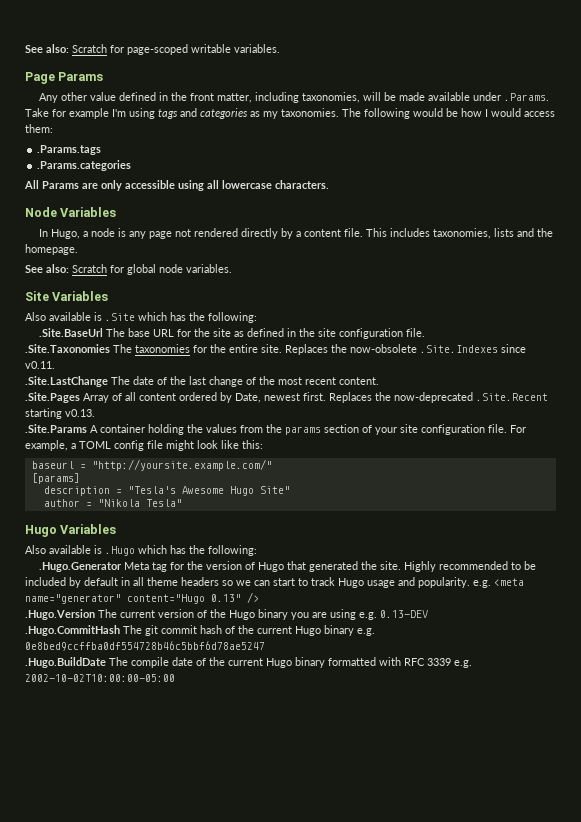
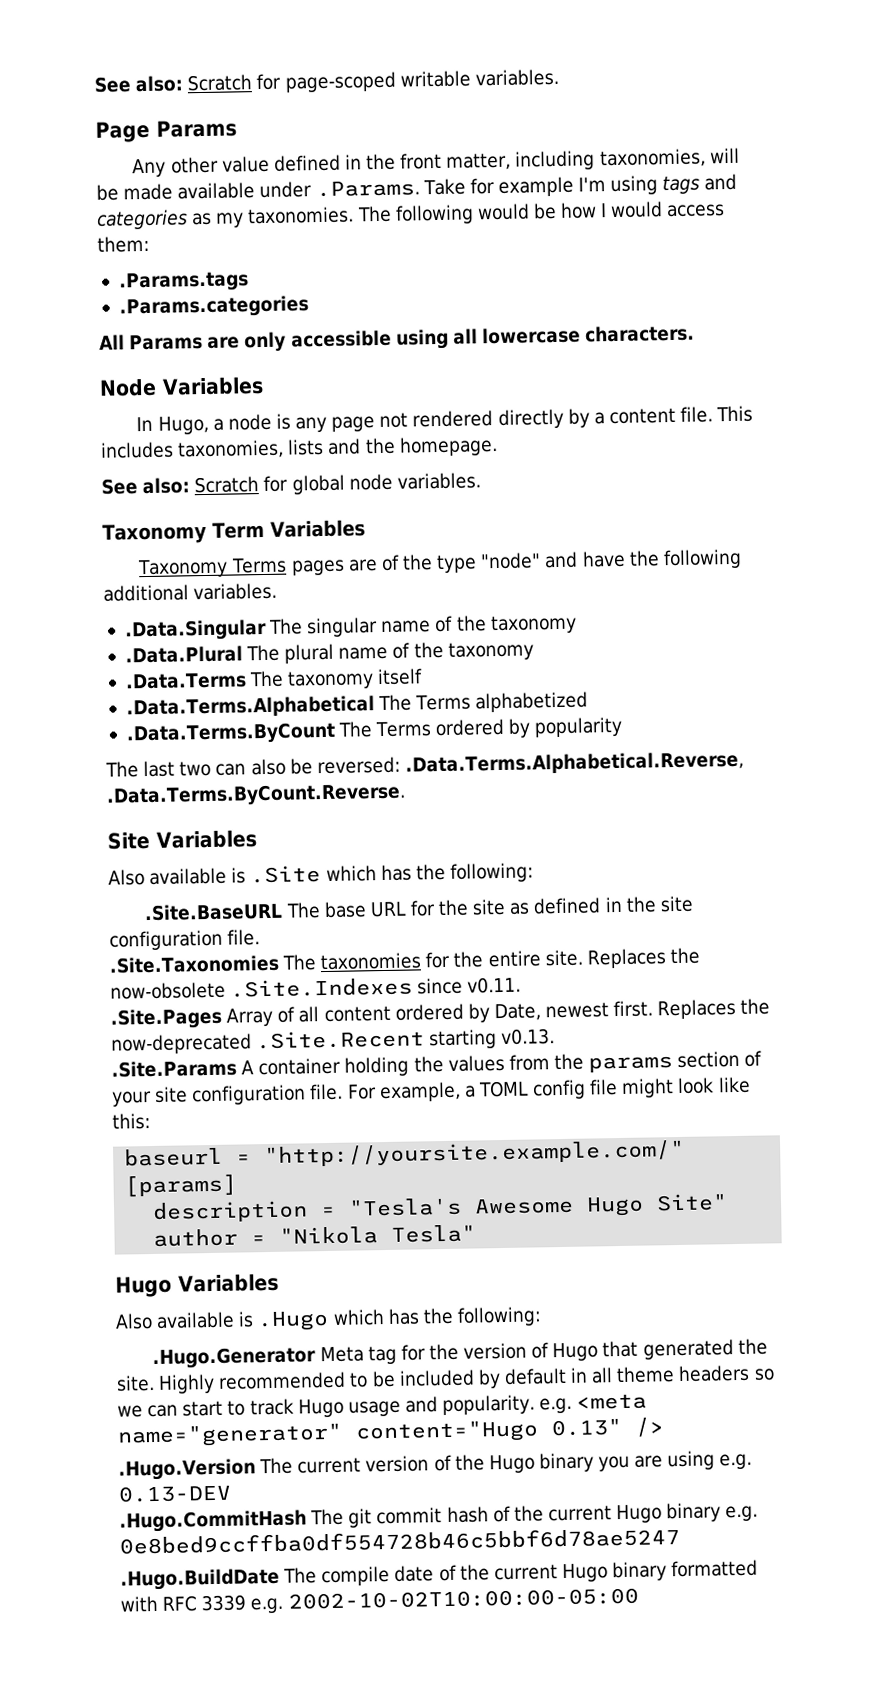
+ Taxonomy Term Variables
+ Taxonomy Terms pages are of the type "node" and have the following additional variables.
+ .Data.Singular The singular name of the taxonomy
+ .Data.Plural The plural name of the taxonomy
+ .Data.Terms The taxonomy itself
+ .Data.Terms.Alphabetical The Terms alphabetized
+ .Data.Terms.ByCount The Terms ordered by popularity
+ The last two can also be reversed: .Data.Terms.Alphabetical.Reverse, .Data.Terms.ByCount.Reverse.
- .Site.BaseUrl The base URL for the site as defined in the site configuration file.
+ .Site.BaseURL The base URL for the site as defined in the site configuration file.
- .Site.LastChange The date of the last change of the most recent content.

